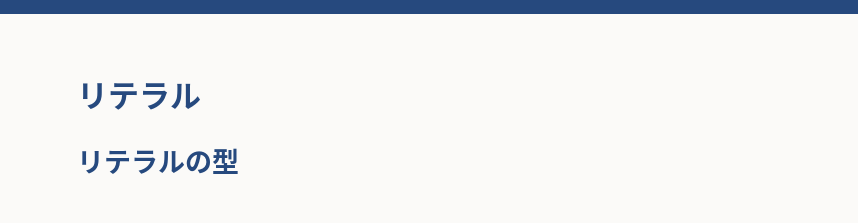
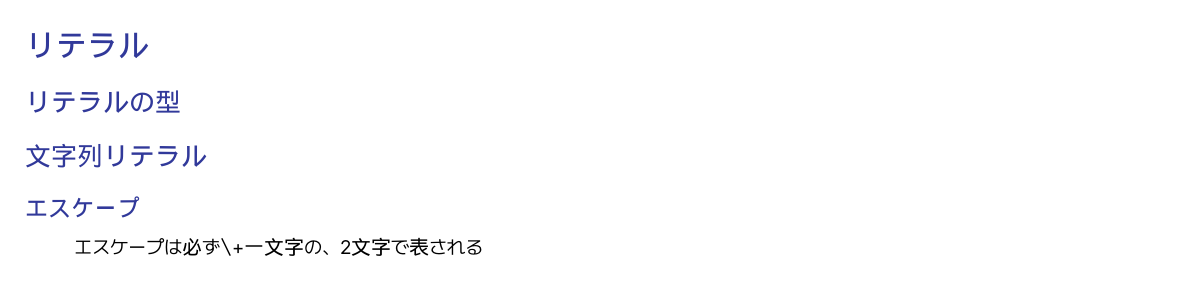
+ 文字列リテラル
+ エスケープ
+ エスケープは必ず\+一文字の、2文字で表される

